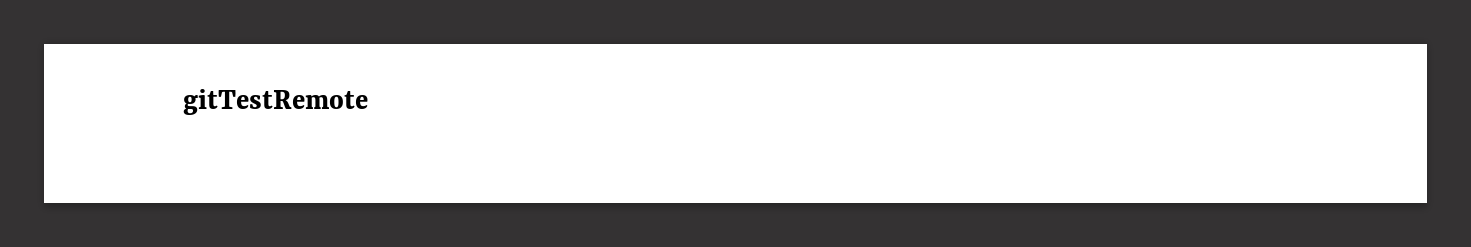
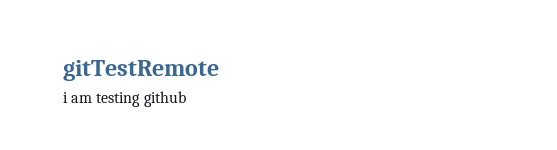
+ i am testing github

